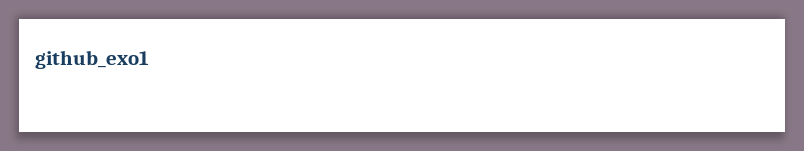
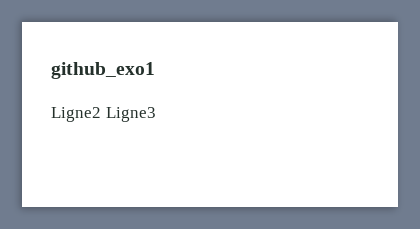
+ Ligne2 Ligne3

